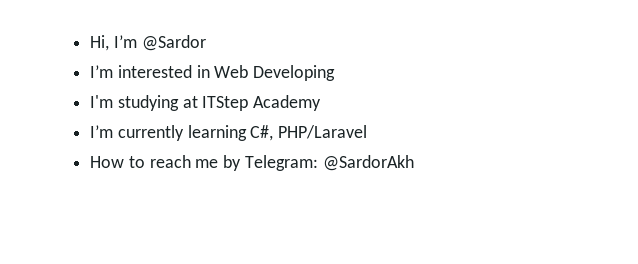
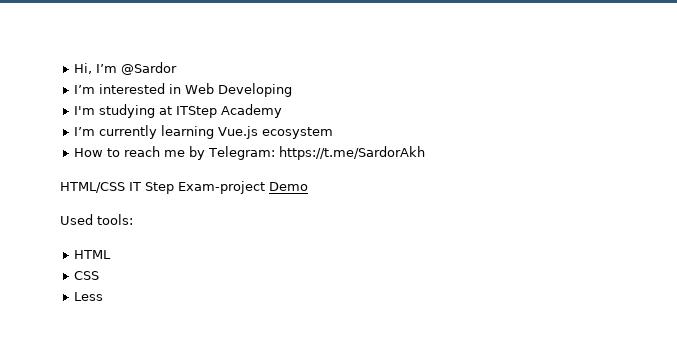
- I’m currently learning C#, PHP/Laravel
+ I’m currently learning Vue.js ecosystem
- How to reach me by Telegram: @SardorAkh
+ How to reach me by Telegram: https://t.me/SardorAkh
+ HTML/CSS IT Step Exam-project Demo
+ Used tools:
+ HTML
+ CSS
+ Less

